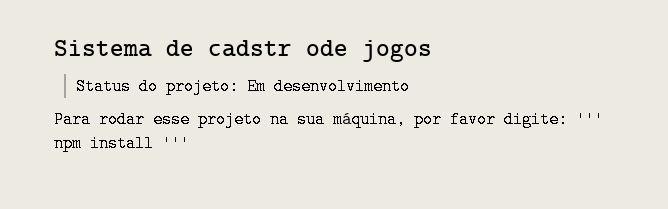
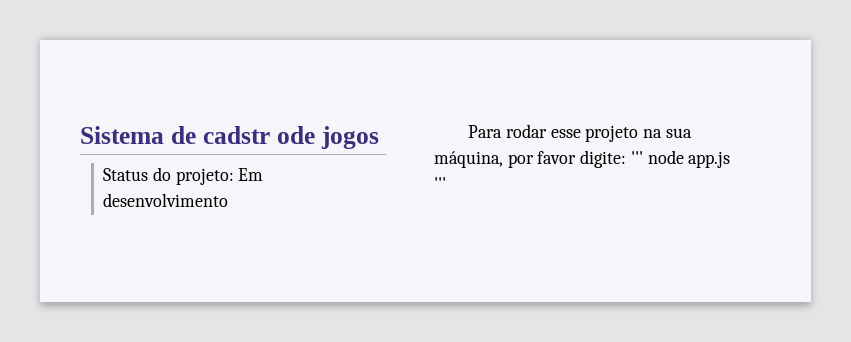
- Para rodar esse projeto na sua máquina, por favor digite: ''' npm install '''
+ Para rodar esse projeto na sua máquina, por favor digite: ''' node app.js '''

